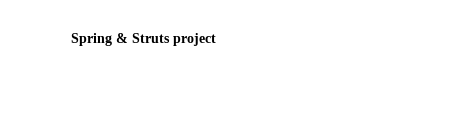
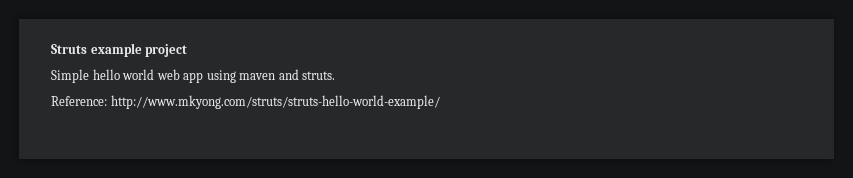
- Spring & Struts project
+ Struts example project
+ Simple hello world web app using maven and struts.
+ Reference: http://www.mkyong.com/struts/struts-hello-world-example/

